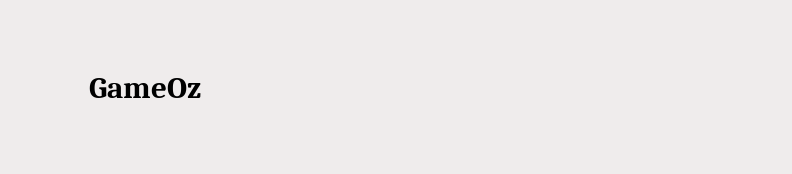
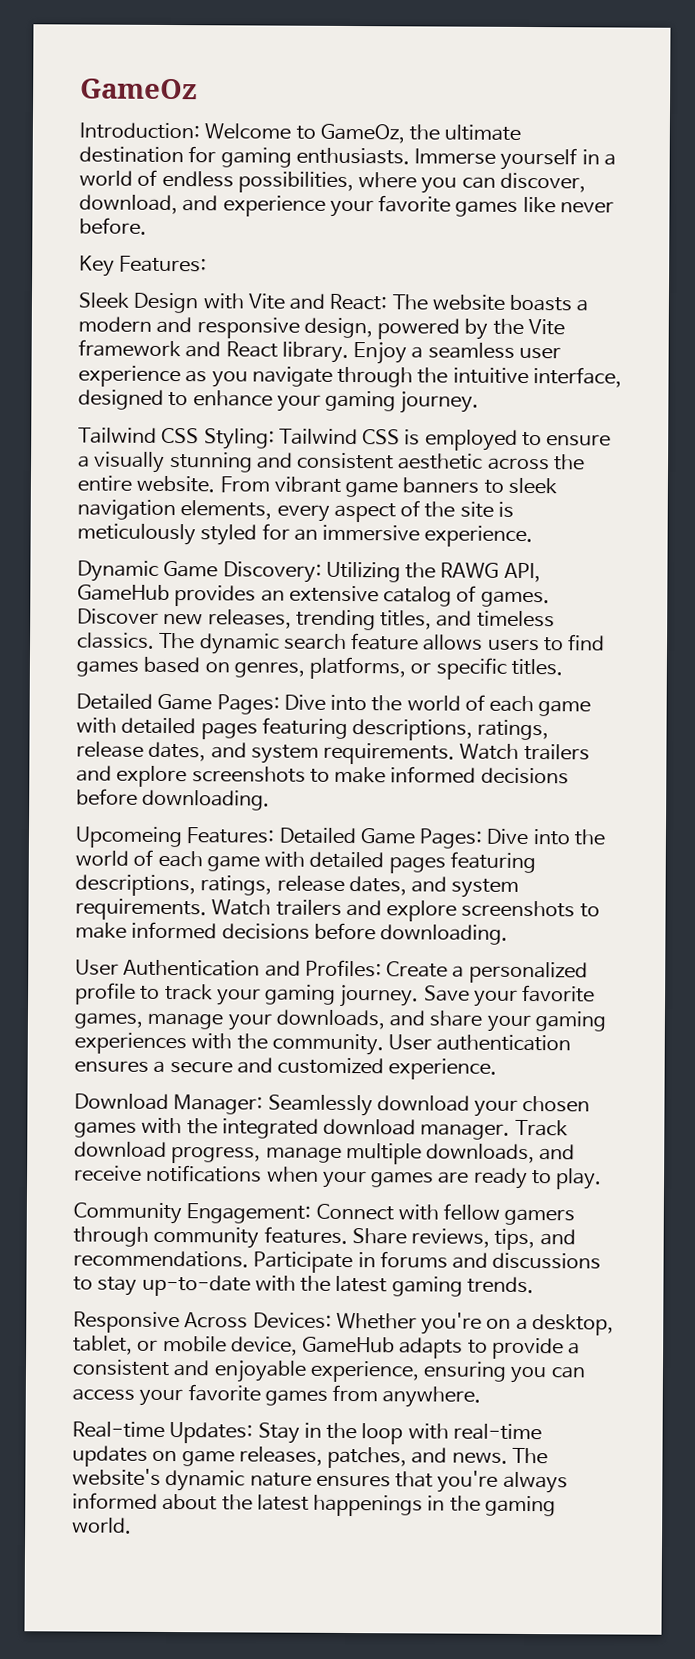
+ Introduction: Welcome to GameOz, the ultimate destination for gaming enthusiasts. Immerse yourself in a world of endless possibilities, where you can discover, download, and experience your favorite games like never before.
+ Key Features:
+ Sleek Design with Vite and React: The website boasts a modern and responsive design, powered by the Vite framework and React library. Enjoy a seamless user experience as you navigate through the intuitive interface, designed to enhance your gaming journey.
+ Tailwind CSS Styling: Tailwind CSS is employed to ensure a visually stunning and consistent aesthetic across the entire website. From vibrant game banners to sleek navigation elements, every aspect of the site is meticulously styled for an immersive experience.
+ Dynamic Game Discovery: Utilizing the RAWG API, GameHub provides an extensive catalog of games. Discover new releases, trending titles, and timeless classics. The dynamic search feature allows users to find games based on genres, platforms, or specific titles.
+ Detailed Game Pages: Dive into the world of each game with detailed pages featuring descriptions, ratings, release dates, and system requirements. Watch trailers and explore screenshots to make informed decisions before downloading.
+ Upcomeing Features: Detailed Game Pages: Dive into the world of each game with detailed pages featuring descriptions, ratings, release dates, and system requirements. Watch trailers and explore screenshots to make informed decisions before downloading.
+ User Authentication and Profiles: Create a personalized profile to track your gaming journey. Save your favorite games, manage your downloads, and share your gaming experiences with the community. User authentication ensures a secure and customized experience.
+ Download Manager: Seamlessly download your chosen games with the integrated download manager. Track download progress, manage multiple downloads, and receive notifications when your games are ready to play.
+ Community Engagement: Connect with fellow gamers through community features. Share reviews, tips, and recommendations. Participate in forums and discussions to stay up-to-date with the latest gaming trends.
+ Responsive Across Devices: Whether you're on a desktop, tablet, or mobile device, GameHub adapts to provide a consistent and enjoyable experience, ensuring you can access your favorite games from anywhere.
+ Real-time Updates: Stay in the loop with real-time updates on game releases, patches, and news. The website's dynamic nature ensures that you're always informed about the latest happenings in the gaming world.

